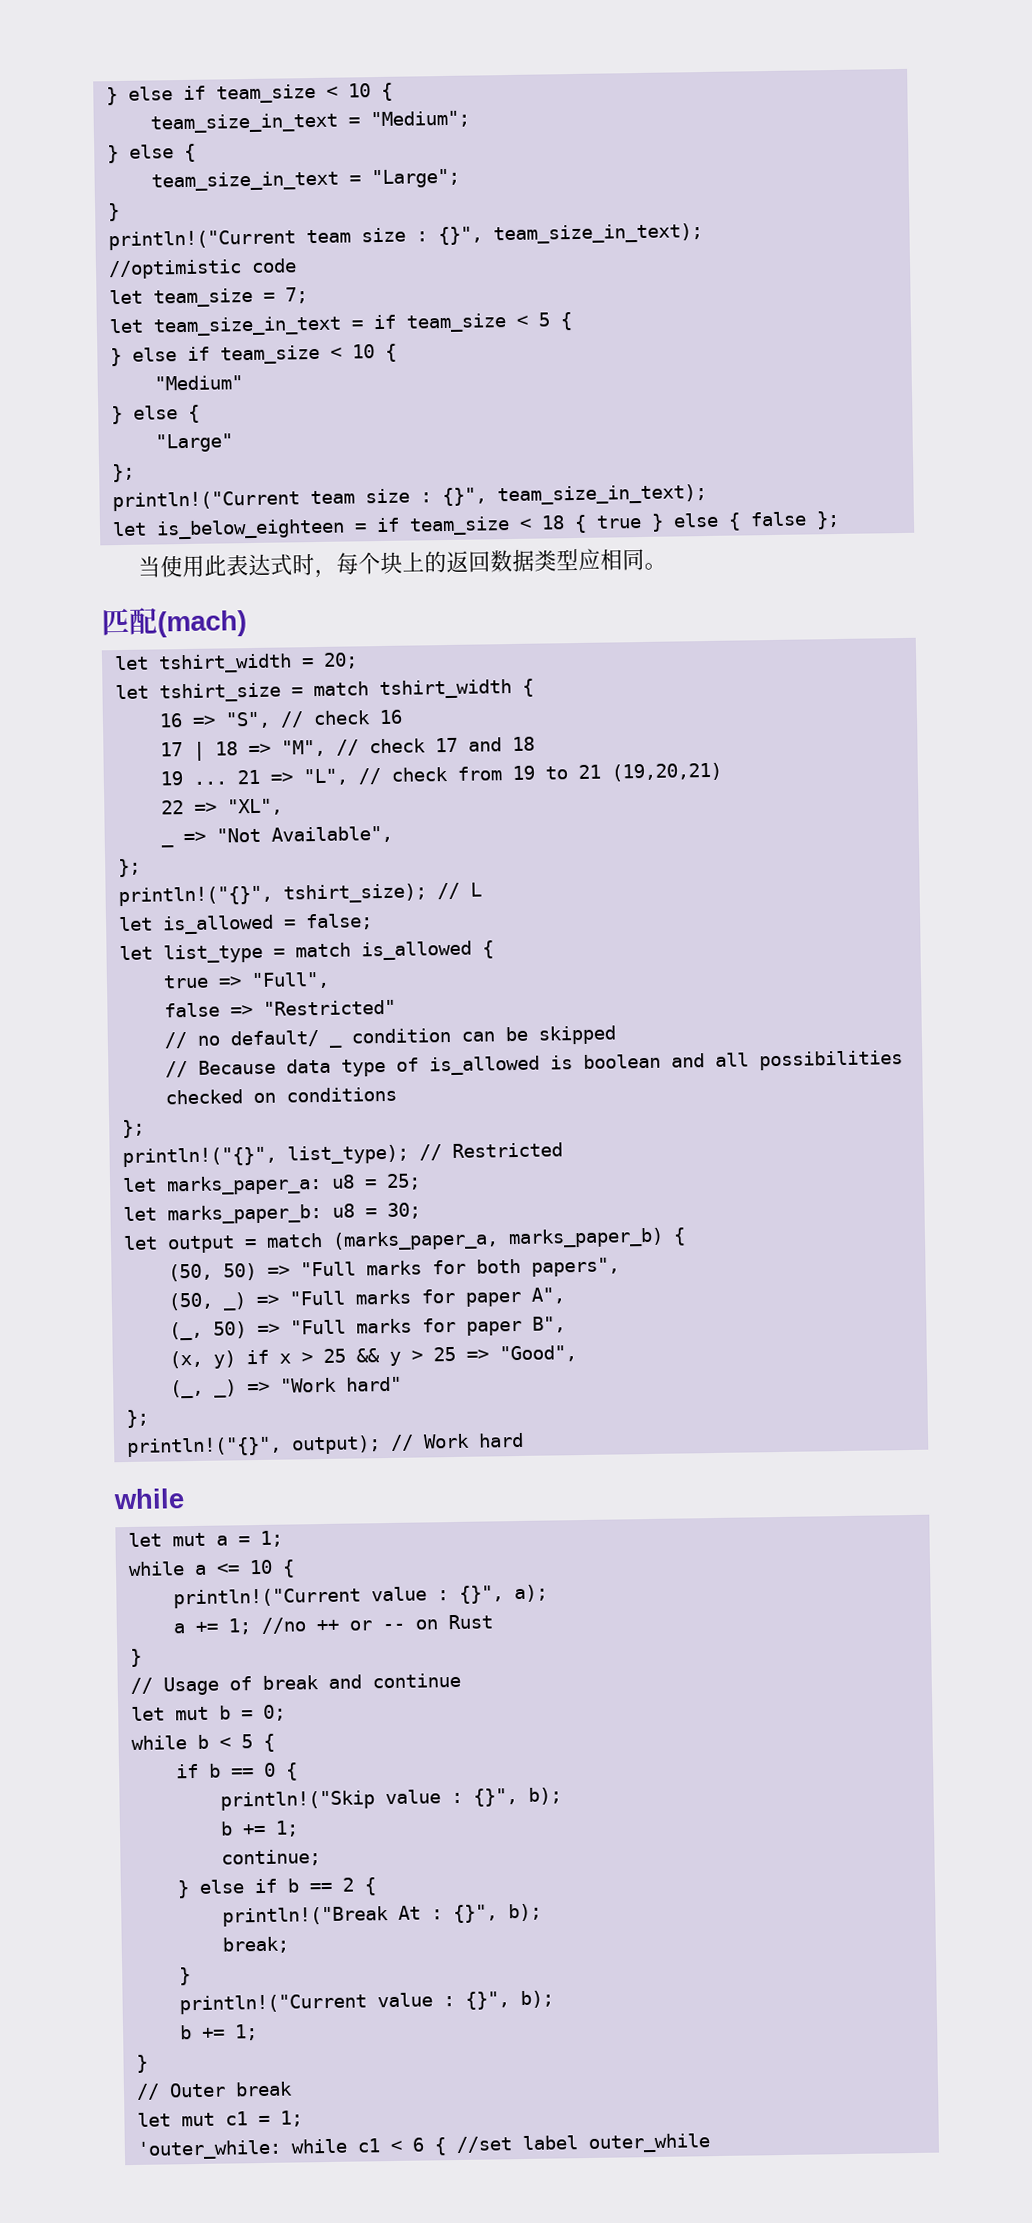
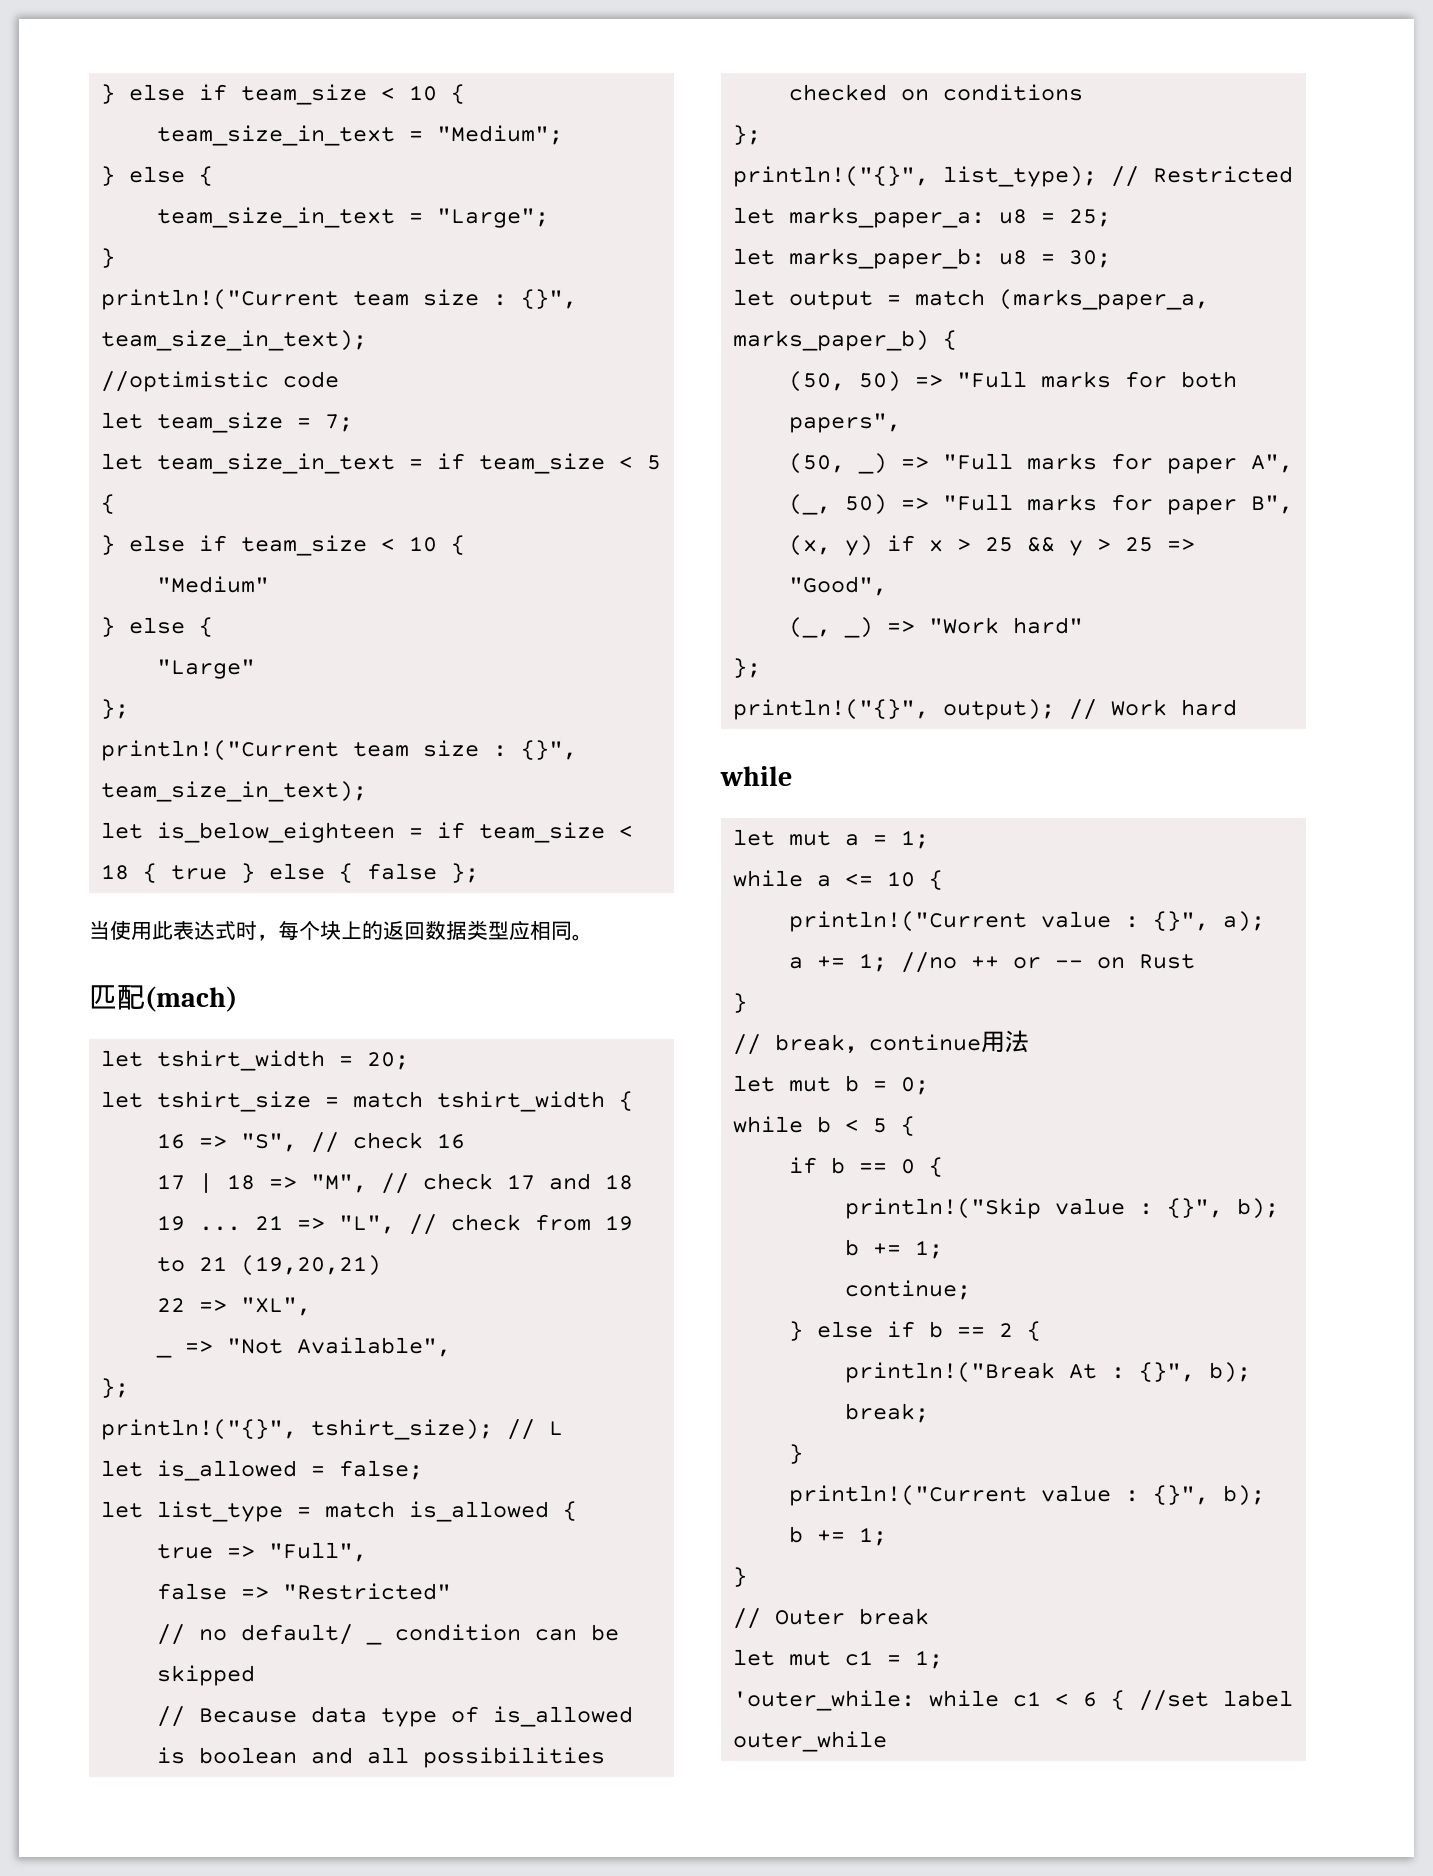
- // Usage of break and continue
+ // break，continue用法

